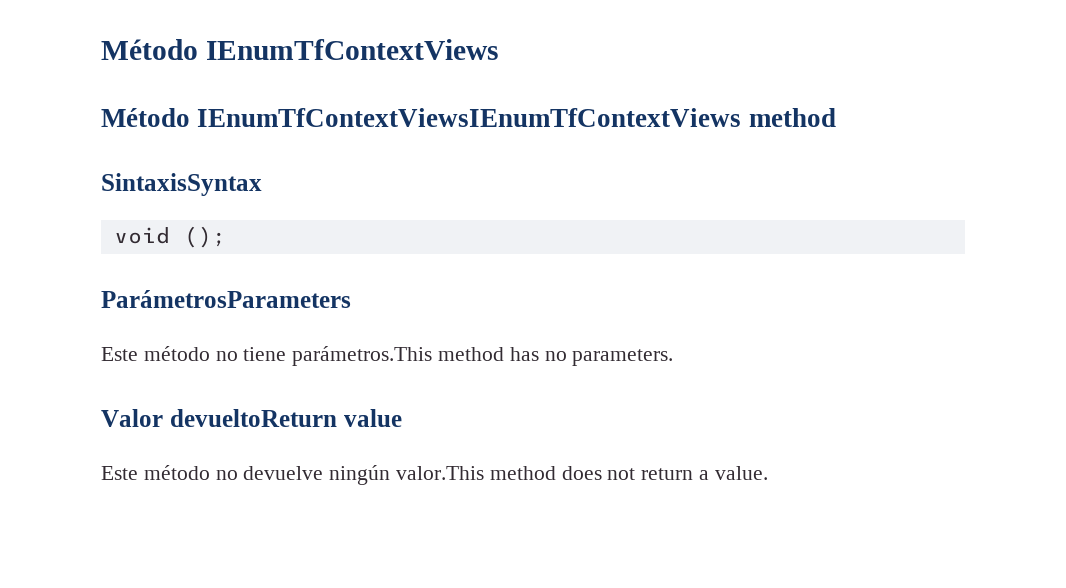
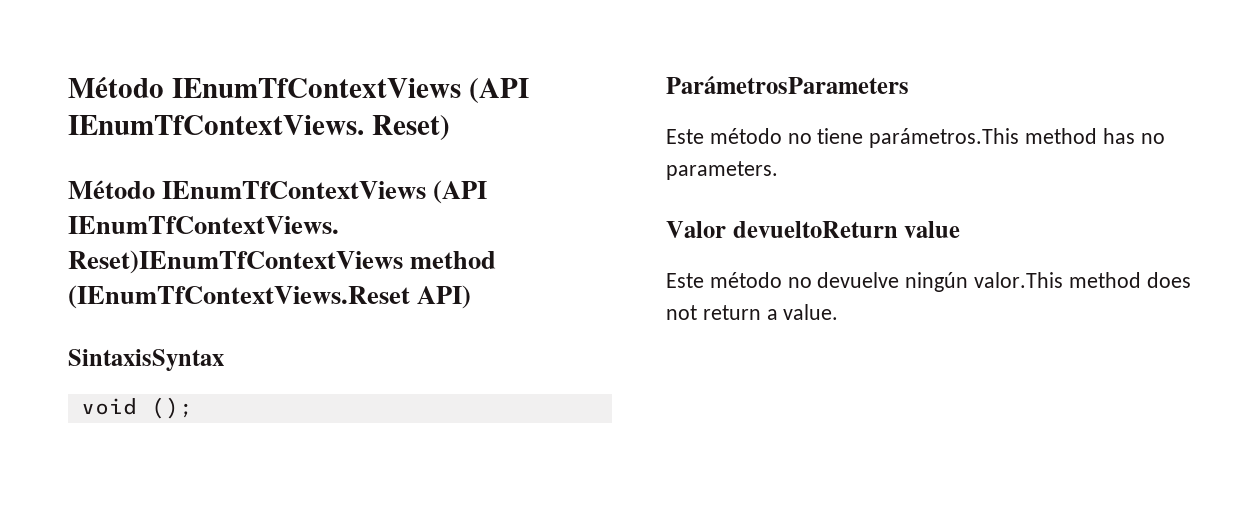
- Método IEnumTfContextViews
- Método IEnumTfContextViewsIEnumTfContextViews method
+ Método IEnumTfContextViews (API IEnumTfContextViews. Reset)
+ Método IEnumTfContextViews (API IEnumTfContextViews. Reset)IEnumTfContextViews method (IEnumTfContextViews.Reset API)

